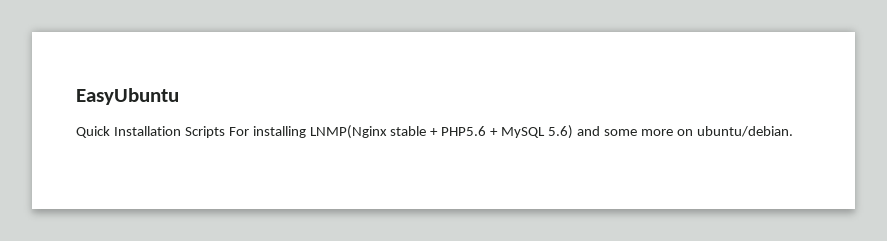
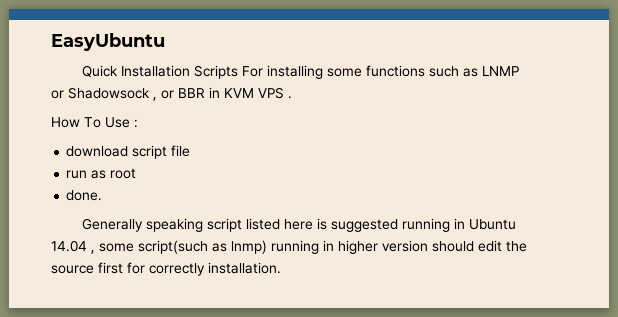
- Quick Installation Scripts For installing LNMP(Nginx stable + PHP5.6 + MySQL 5.6) and some more on ubuntu/debian.
+ Quick Installation Scripts For installing some functions such as LNMP or Shadowsock , or BBR in KVM VPS .
+ How To Use :
+ download script file
+ run as root
+ done.
+ Generally speaking script listed here is suggested running in Ubuntu 14.04 , some script(such as lnmp) running in higher version should edit the source first for correctly installation.

